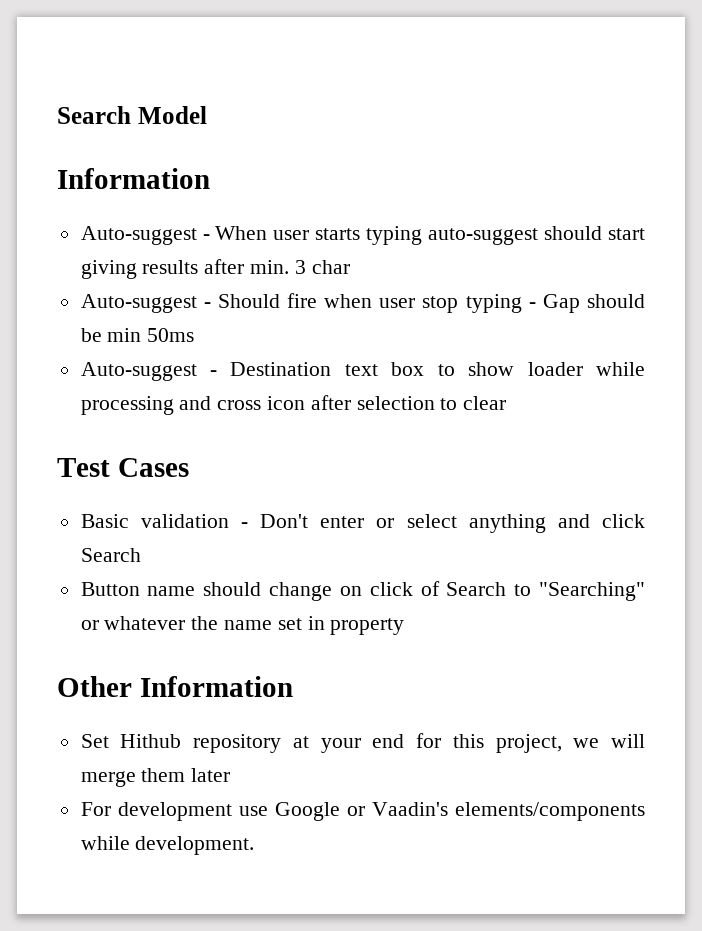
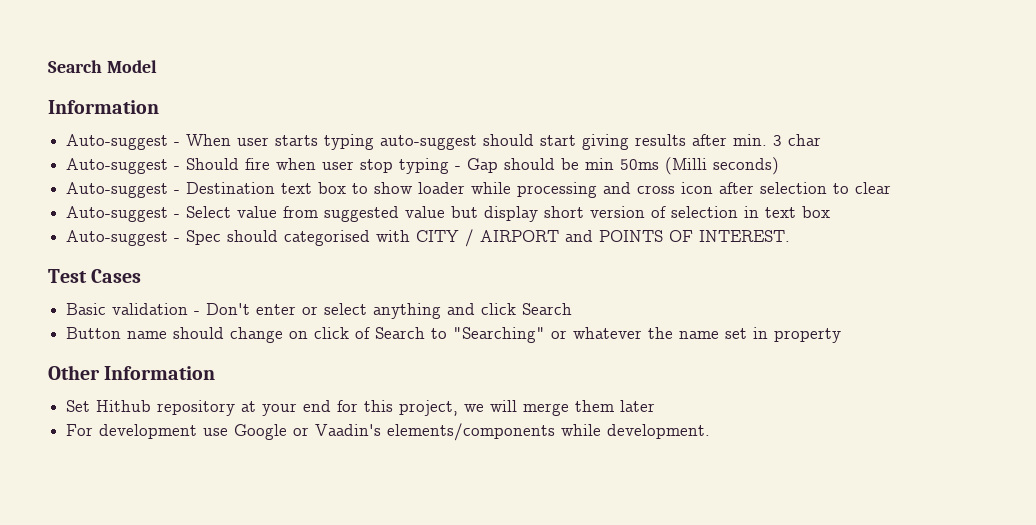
- Auto-suggest - Should fire when user stop typing - Gap should be min 50ms
+ Auto-suggest - Should fire when user stop typing - Gap should be min 50ms (Milli seconds)
+ Auto-suggest - Select value from suggested value but display short version of selection in text box
+ Auto-suggest - Spec should categorised with CITY / AIRPORT and POINTS OF INTEREST.

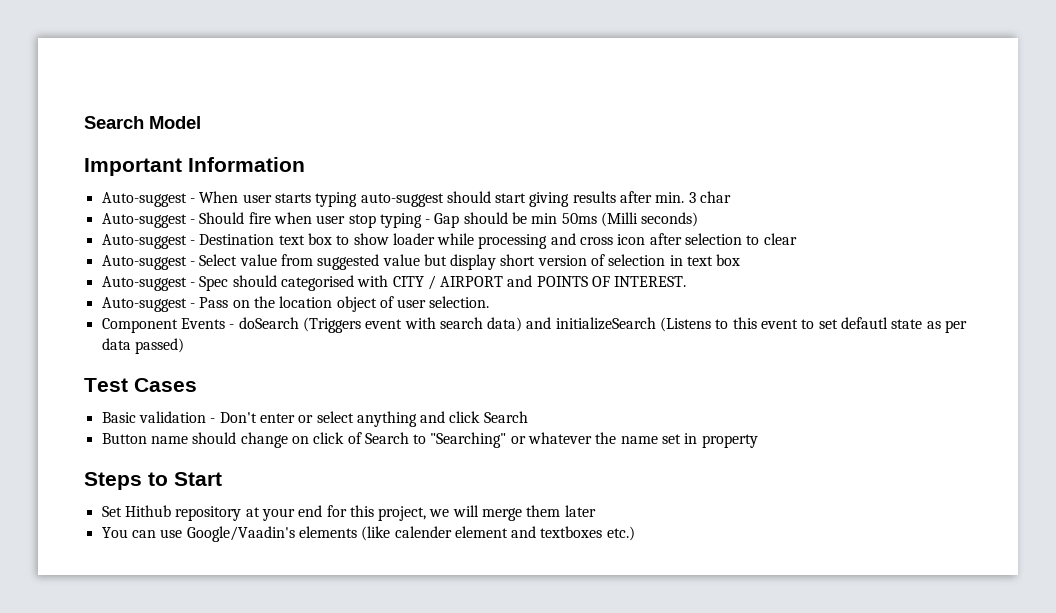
  Search Model
- Information
+ Important Information
+ Auto-suggest - Pass on the location object of user selection.
+ Component Events - doSearch (Triggers event with search data) and initializeSearch (Listens to this event to set defautl state as per data passed)
- Other Information
+ Steps to Start
- For development use Google or Vaadin's elements/components while development.
+ You can use Google/Vaadin's elements (like calender element and textboxes etc.)

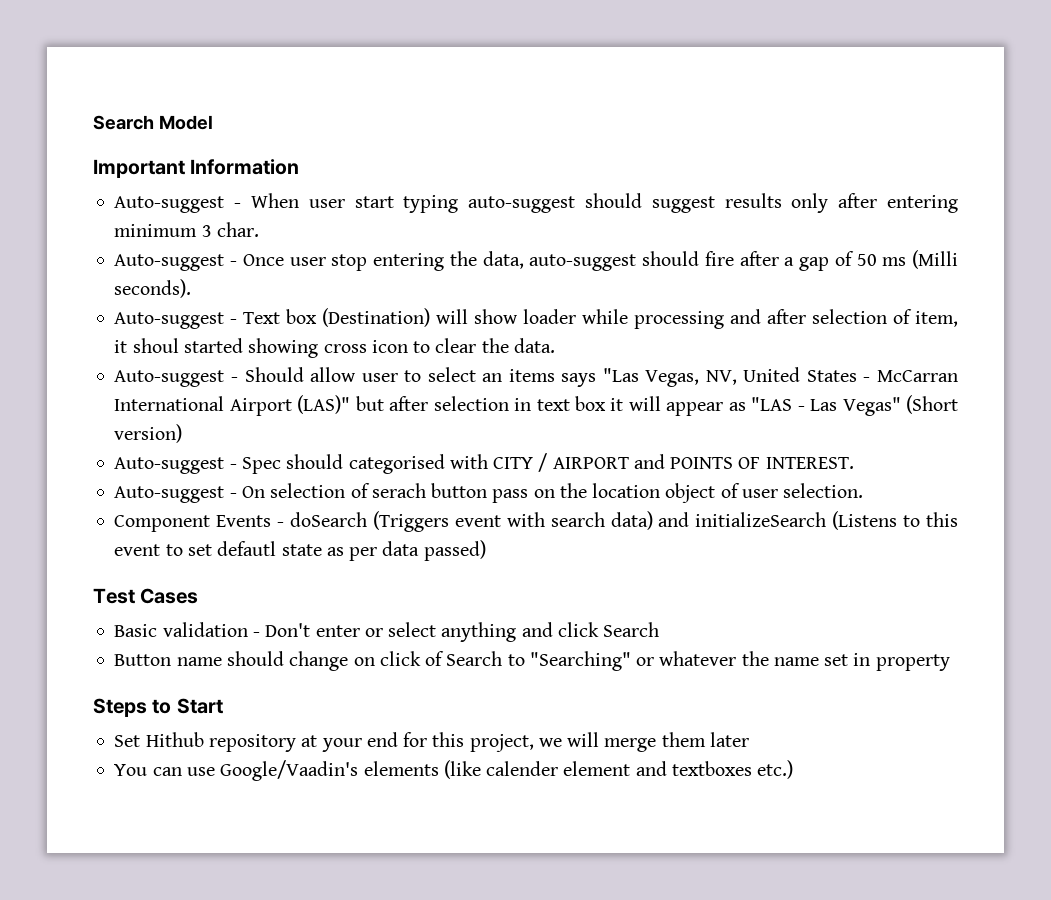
- Auto-suggest - When user starts typing auto-suggest should start giving results after min. 3 char
- Auto-suggest - Should fire when user stop typing - Gap should be min 50ms (Milli seconds)
- Auto-suggest - Destination text box to show loader while processing and cross icon after selection to clear
- Auto-suggest - Select value from suggested value but display short version of selection in text box
+ Auto-suggest - When user start typing auto-suggest should suggest results only after entering minimum 3 char.
+ Auto-suggest - Once user stop entering the data, auto-suggest should fire after a gap of 50 ms (Milli seconds).
+ Auto-suggest - Text box (Destination) will show loader while processing and after selection of item, it shoul started showing cross icon to clear the data.
+ Auto-suggest - Should allow user to select an items says "Las Vegas, NV, United States - McCarran International Airport (LAS)" but after selection in text box it will appear as "LAS - Las Vegas" (Short version)
- Auto-suggest - Pass on the location object of user selection.
+ Auto-suggest - On selection of serach button pass on the location object of user selection.

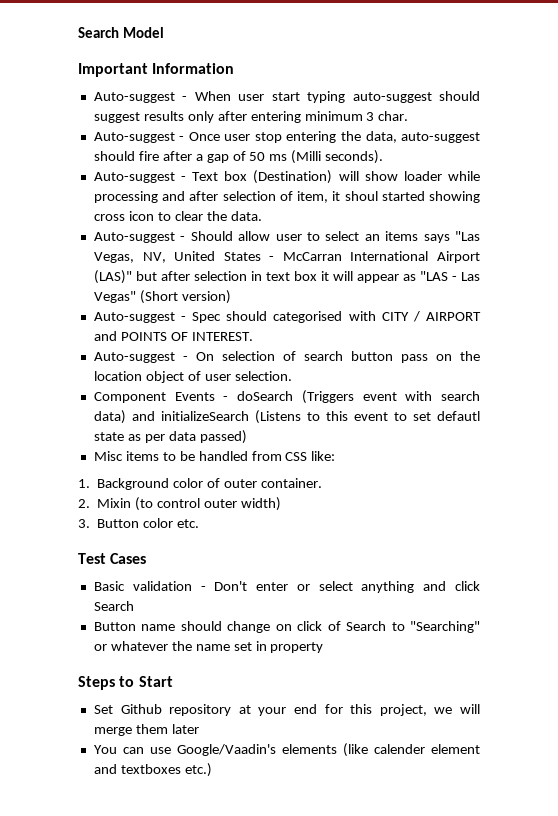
- Auto-suggest - On selection of serach button pass on the location object of user selection.
+ Auto-suggest - On selection of search button pass on the location object of user selection.
+ Misc items to be handled from CSS like:
+ 1. Background color of outer container.
+ 2. Mixin (to control outer width)
+ 3. Button color etc.
- Set Hithub repository at your end for this project, we will merge them later
+ Set Github repository at your end for this project, we will merge them later

